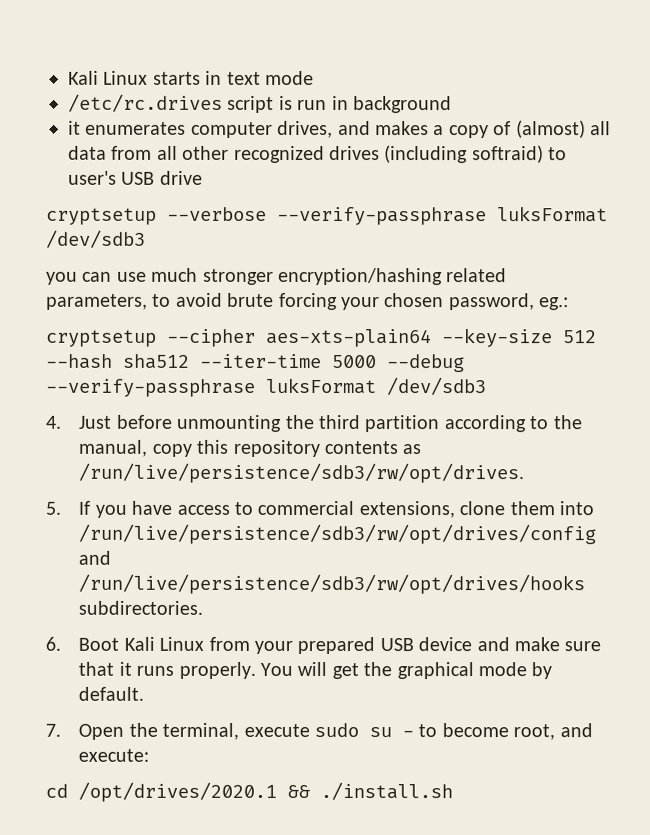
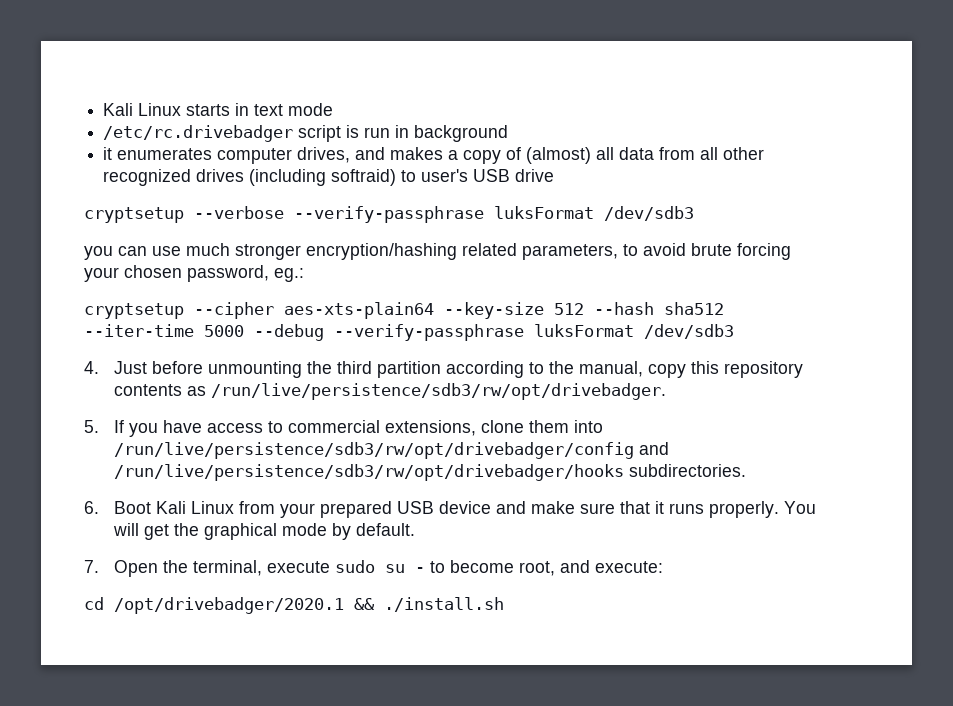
- /etc/rc.drives script is run in background
+ /etc/rc.drivebadger script is run in background
- 4. Just before unmounting the third partition according to the manual, copy this repository contents as /run/live/persistence/sdb3/rw/opt/drives.
+ 4. Just before unmounting the third partition according to the manual, copy this repository contents as /run/live/persistence/sdb3/rw/opt/drivebadger.
- 5. If you have access to commercial extensions, clone them into /run/live/persistence/sdb3/rw/opt/drives/config and /run/live/persistence/sdb3/rw/opt/drives/hooks subdirectories.
+ 5. If you have access to commercial extensions, clone them into /run/live/persistence/sdb3/rw/opt/drivebadger/config and /run/live/persistence/sdb3/rw/opt/drivebadger/hooks subdirectories.
- cd /opt/drives/2020.1 && ./install.sh
+ cd /opt/drivebadger/2020.1 && ./install.sh

